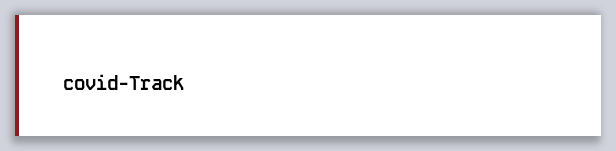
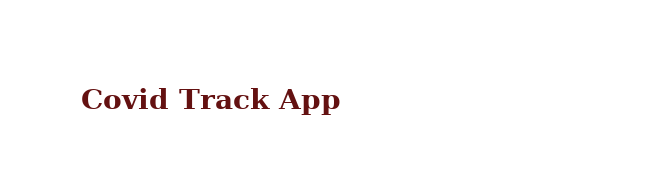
- covid-Track
+ Covid Track App

